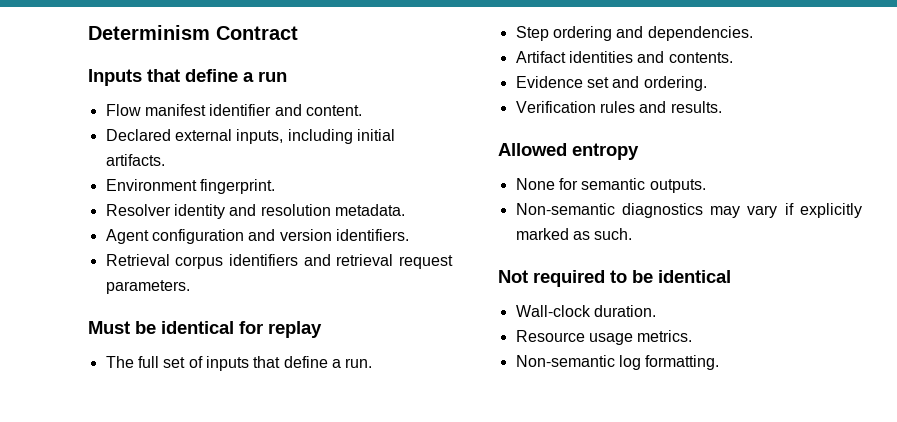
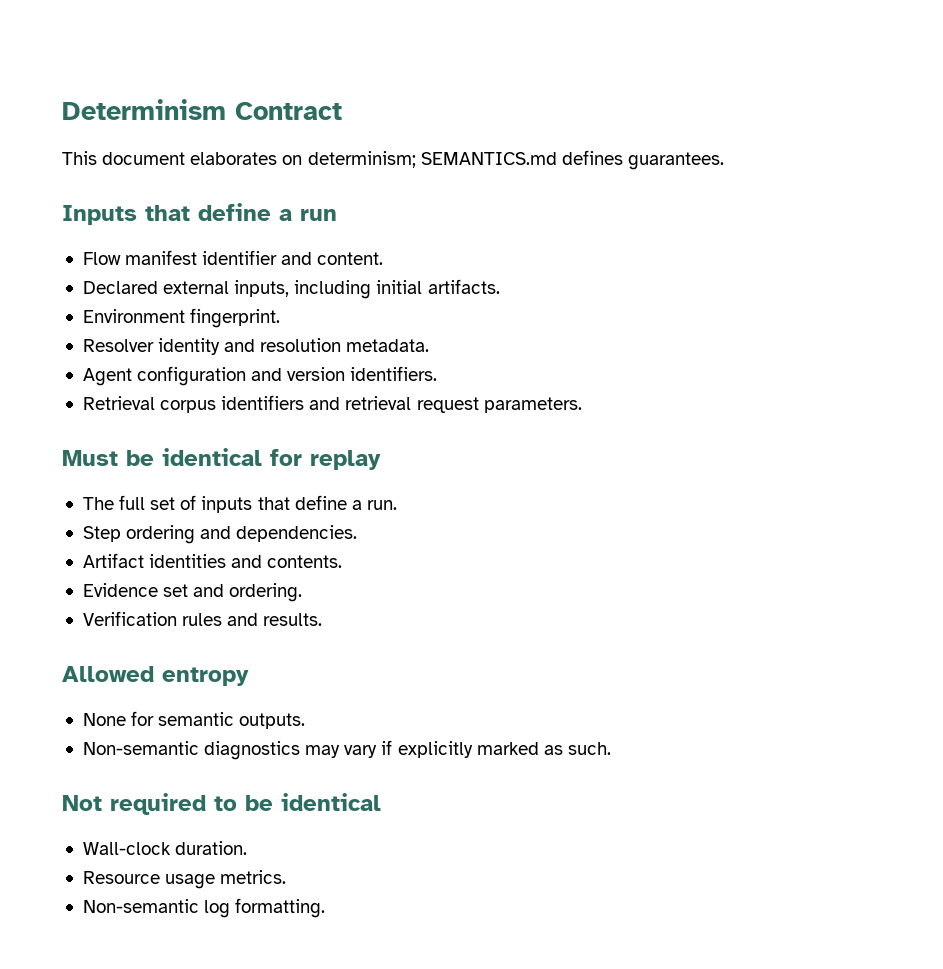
+ This document elaborates on determinism; SEMANTICS.md defines guarantees.

